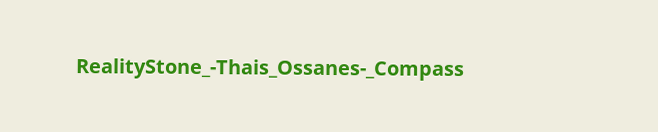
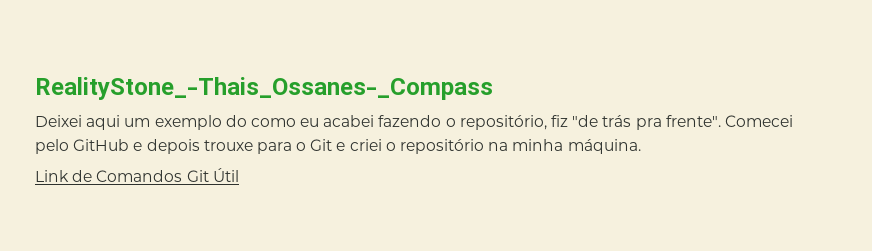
+ Deixei aqui um exemplo do como eu acabei fazendo o repositório, fiz "de trás pra frente". Comecei pelo GitHub e depois trouxe para o Git e criei o repositório na minha máquina.
+ Link de Comandos Git Útil

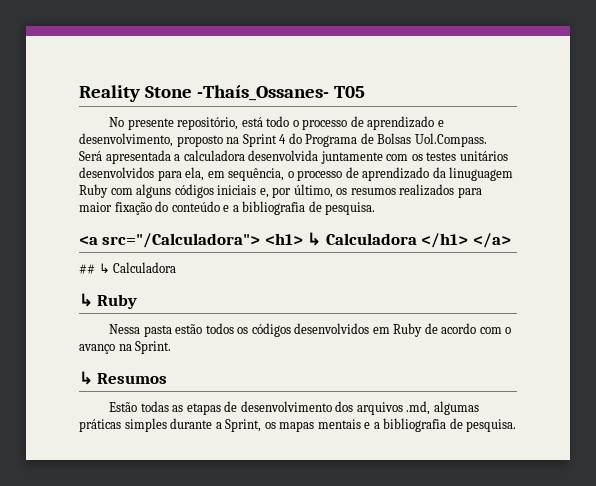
- RealityStone_-Thais_Ossanes-_Compass
- Deixei aqui um exemplo do como eu acabei fazendo o repositório, fiz "de trás pra frente". Comecei pelo GitHub e depois trouxe para o Git e criei o repositório na minha máquina.
- Link de Comandos Git Útil
+ Reality Stone -Thaís_Ossanes- T05
+ No presente repositório, está todo o processo de aprendizado e desenvolvimento, proposto na Sprint 4 do Programa de Bolsas Uol.Compass.
+ Será apresentada a calculadora desenvolvida juntamente com os testes unitários desenvolvidos para ela, em sequência, o processo de aprendizado da linuguagem Ruby com alguns códigos iniciais e, por último, os resumos realizados para maior fixação do conteúdo e a bibliografia de pesquisa.
+ <a src="/Calculadora"> <h1> ↳ Calculadora </h1> </a>
+ ## ↳ Calculadora
+ ↳ Ruby
+ Nessa pasta estão todos os códigos desenvolvidos em Ruby de acordo com o avanço na Sprint.
+ ↳ Resumos
+ Estão todas as etapas de desenvolvimento dos arquivos .md, algumas práticas simples durante a Sprint, os mapas mentais e a bibliografia de pesquisa.

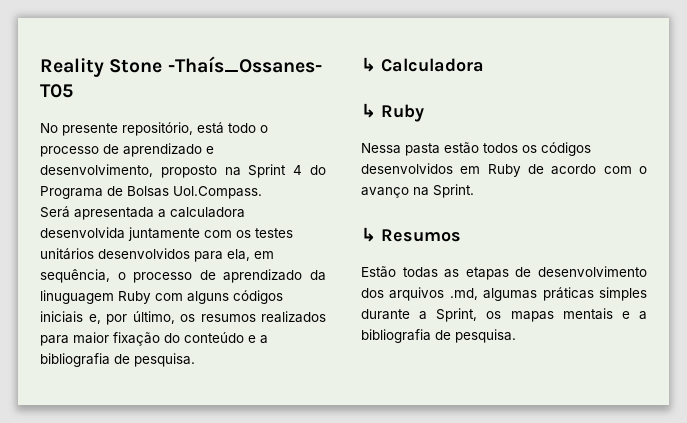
- <a src="/Calculadora"> <h1> ↳ Calculadora </h1> </a>
- ## ↳ Calculadora
+ ↳ Calculadora

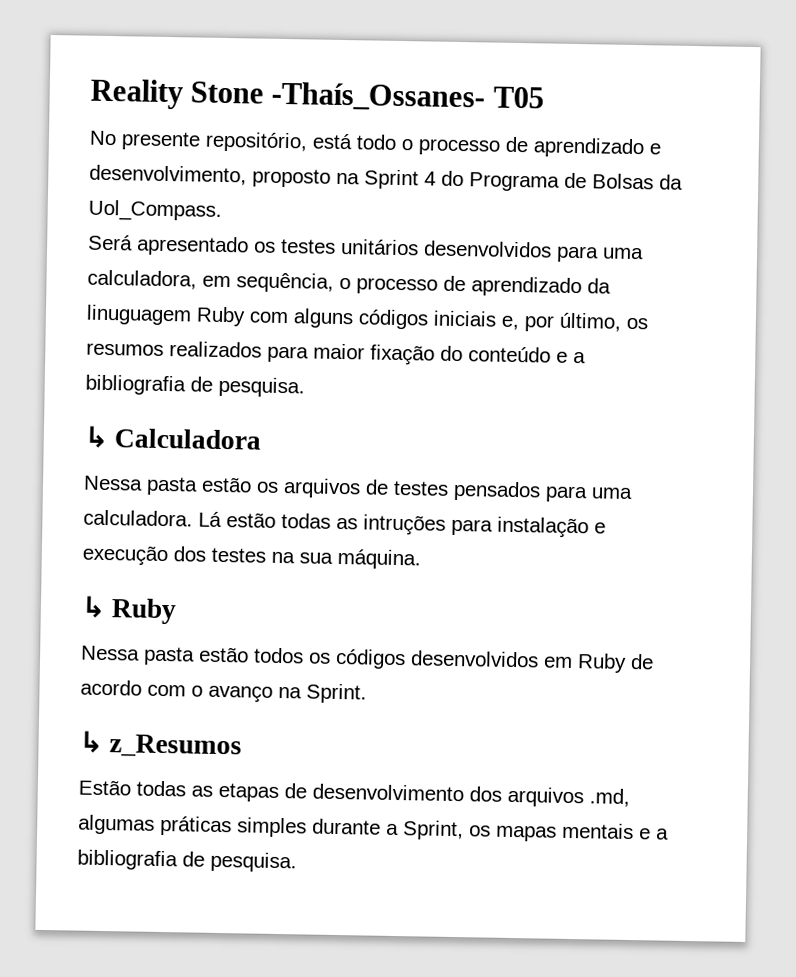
- No presente repositório, está todo o processo de aprendizado e desenvolvimento, proposto na Sprint 4 do Programa de Bolsas Uol.Compass.
+ No presente repositório, está todo o processo de aprendizado e desenvolvimento, proposto na Sprint 4 do Programa de Bolsas da Uol_Compass.
- Será apresentada a calculadora desenvolvida juntamente com os testes unitários desenvolvidos para ela, em sequência, o processo de aprendizado da linuguagem Ruby com alguns códigos iniciais e, por último, os resumos realizados para maior fixação do conteúdo e a bibliografia de pesquisa.
+ Será apresentado os testes unitários desenvolvidos para uma calculadora, em sequência, o processo de aprendizado da linuguagem Ruby com alguns códigos iniciais e, por último, os resumos realizados para maior fixação do conteúdo e a bibliografia de pesquisa.
+ Nessa pasta estão os arquivos de testes pensados para uma calculadora. Lá estão todas as intruções para instalação e execução dos testes na sua máquina.
- ↳ Resumos
+ ↳ z_Resumos

